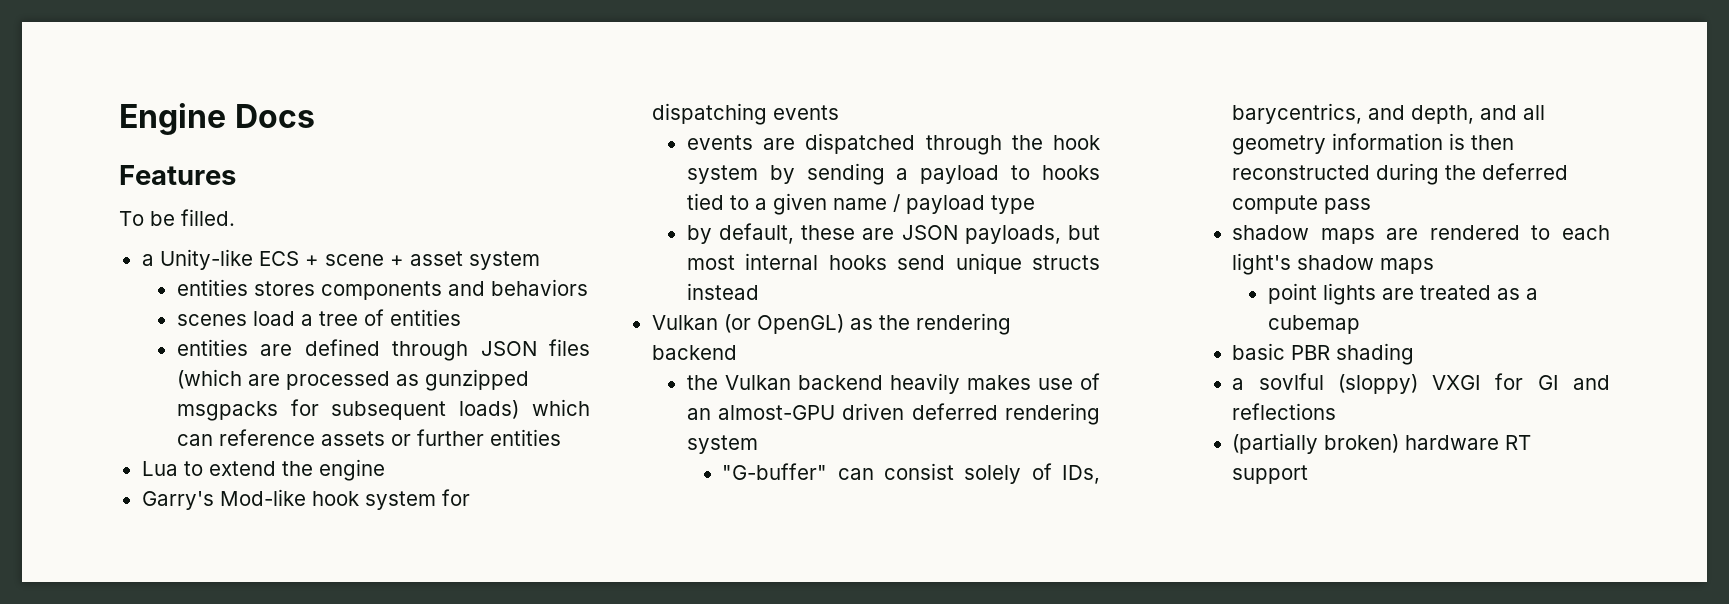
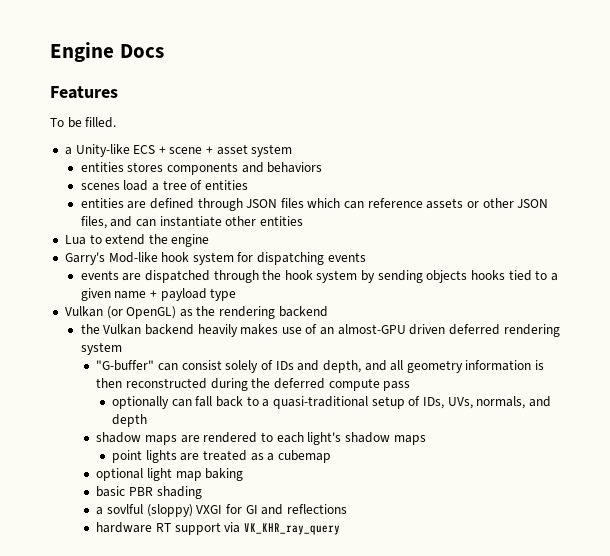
- entities are defined through JSON files (which are processed as gunzipped msgpacks for subsequent loads) which can reference assets or further entities
+ entities are defined through JSON files which can reference assets or other JSON files, and can instantiate other entities
- events are dispatched through the hook system by sending a payload to hooks tied to a given name / payload type
+ events are dispatched through the hook system by sending objects hooks tied to a given name + payload type
- by default, these are JSON payloads, but most internal hooks send unique structs instead
- "G-buffer" can consist solely of IDs, barycentrics, and depth, and all geometry information is then reconstructed during the deferred compute pass
+ "G-buffer" can consist solely of IDs and depth, and all geometry information is then reconstructed during the deferred compute pass
+ optionally can fall back to a quasi-traditional setup of IDs, UVs, normals, and depth
+ optional light map baking
- (partially broken) hardware RT support
+ hardware RT support via VK_KHR_ray_query

